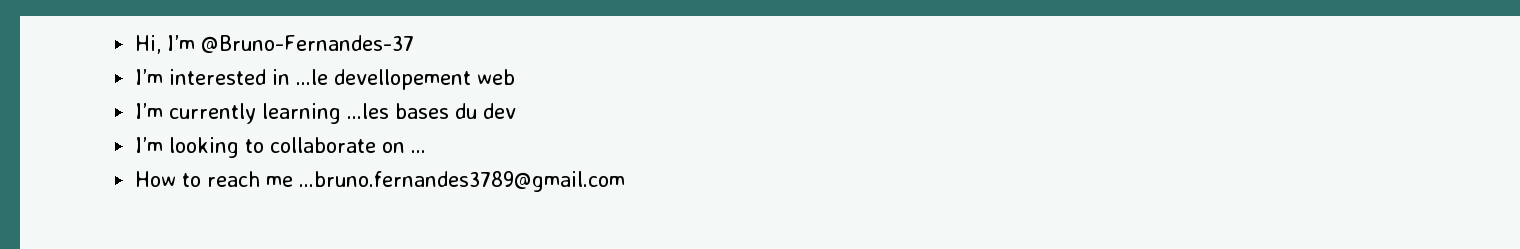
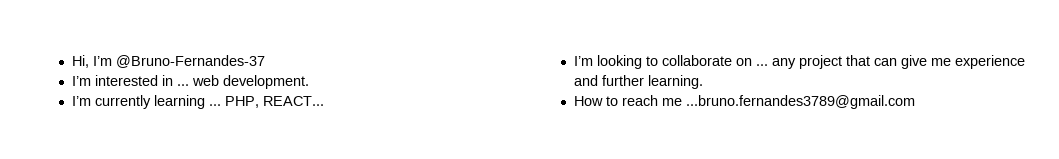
- I’m interested in ...le devellopement web
+ I’m interested in ... web development.
- I’m currently learning ...les bases du dev
+ I’m currently learning ... PHP, REACT...
- I’m looking to collaborate on ...
+ I’m looking to collaborate on ... any project that can give me experience and further learning.

